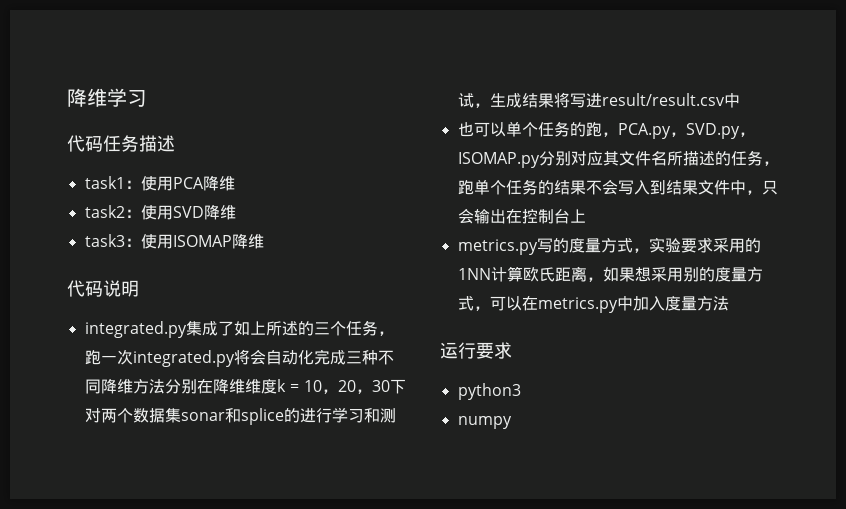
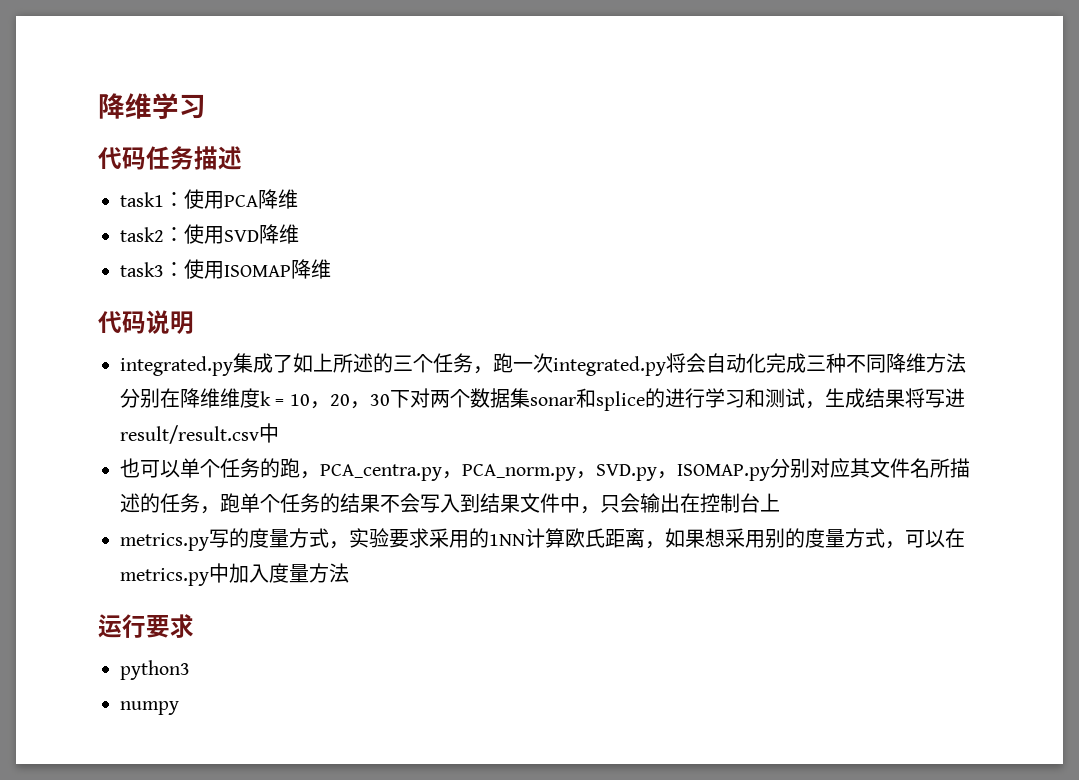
- 也可以单个任务的跑，PCA.py，SVD.py，ISOMAP.py分别对应其文件名所描述的任务，跑单个任务的结果不会写入到结果文件中，只会输出在控制台上
+ 也可以单个任务的跑，PCA_centra.py，PCA_norm.py，SVD.py，ISOMAP.py分别对应其文件名所描述的任务，跑单个任务的结果不会写入到结果文件中，只会输出在控制台上

